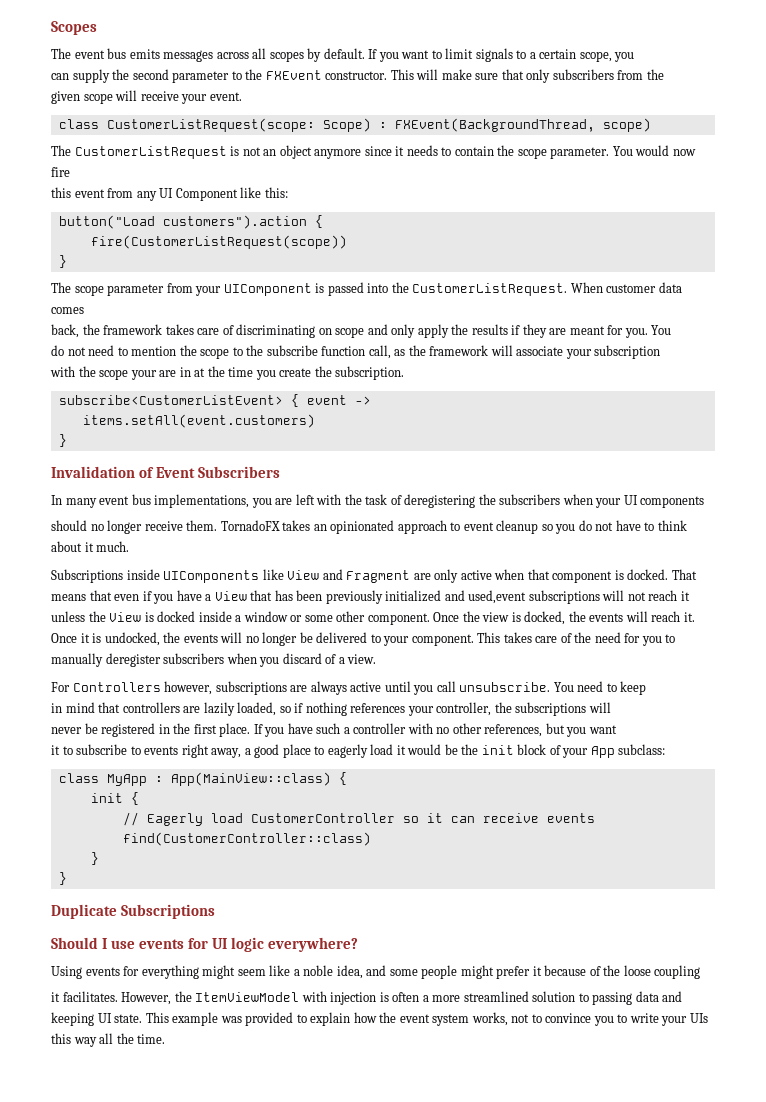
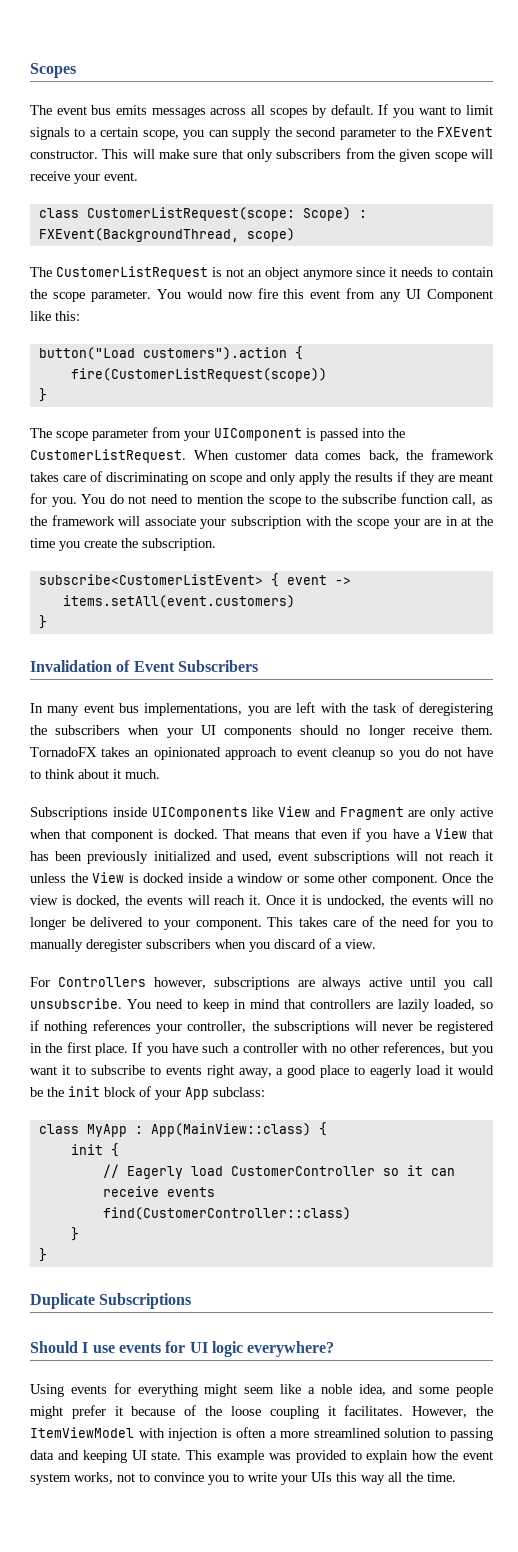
- If you want to limit signals to a certain scope, you
- can supply the second parameter to the FXEvent constructor.
+ If you want to limit signals to a certain scope, you can supply the second parameter to the FXEvent constructor.
- This will make sure that only subscribers from the
- given scope will receive your event.
+ This will make sure that only subscribers from the given scope will receive your event.
- You would now fire
- this event from any UI Component like this:
+ You would now fire this event from any UI Component like this:
- When customer data comes
- back, the framework takes care of discriminating on scope and only apply the results if they are meant for you. You
- do not need to mention the scope to the subscribe function call, as the framework will associate your subscription
- with the scope your are in at the time you create the subscription.
+ When customer data comes back, the framework takes care of discriminating on scope and only apply the results if they are meant for you. You do not need to mention the scope to the subscribe function call, as the framework will associate your subscription with the scope your are in at the time you create the subscription.
- In many event bus implementations, you are left with the task of deregistering the subscribers when your UI components
- should no longer receive them.
+ In many event bus implementations, you are left with the task of deregistering the subscribers when your UI components should no longer receive them.
- That means that even if you have a View that has been previously initialized and used,event subscriptions will not reach it unless the View is docked inside a window or some other component.
+ That means that even if you have a View that has been previously initialized and used, event subscriptions will not reach it unless the View is docked inside a window or some other component.
- You need to keep
- in mind that controllers are lazily loaded, so if nothing references your controller, the subscriptions will
- never be registered in the first place.
+ You need to keep in mind that controllers are lazily loaded, so if nothing references your controller, the subscriptions will never be registered in the first place.
- If you have such a controller with no other references, but you want
- it to subscribe to events right away, a good place to eagerly load it would be the init block of your App subclass:
+ If you have such a controller with no other references, but you want it to subscribe to events right away, a good place to eagerly load it would be the init block of your App subclass:
- Using events for everything might seem like a noble idea, and some people might prefer it because of the loose coupling
- it facilitates.
+ Using events for everything might seem like a noble idea, and some people might prefer it because of the loose coupling it facilitates.

